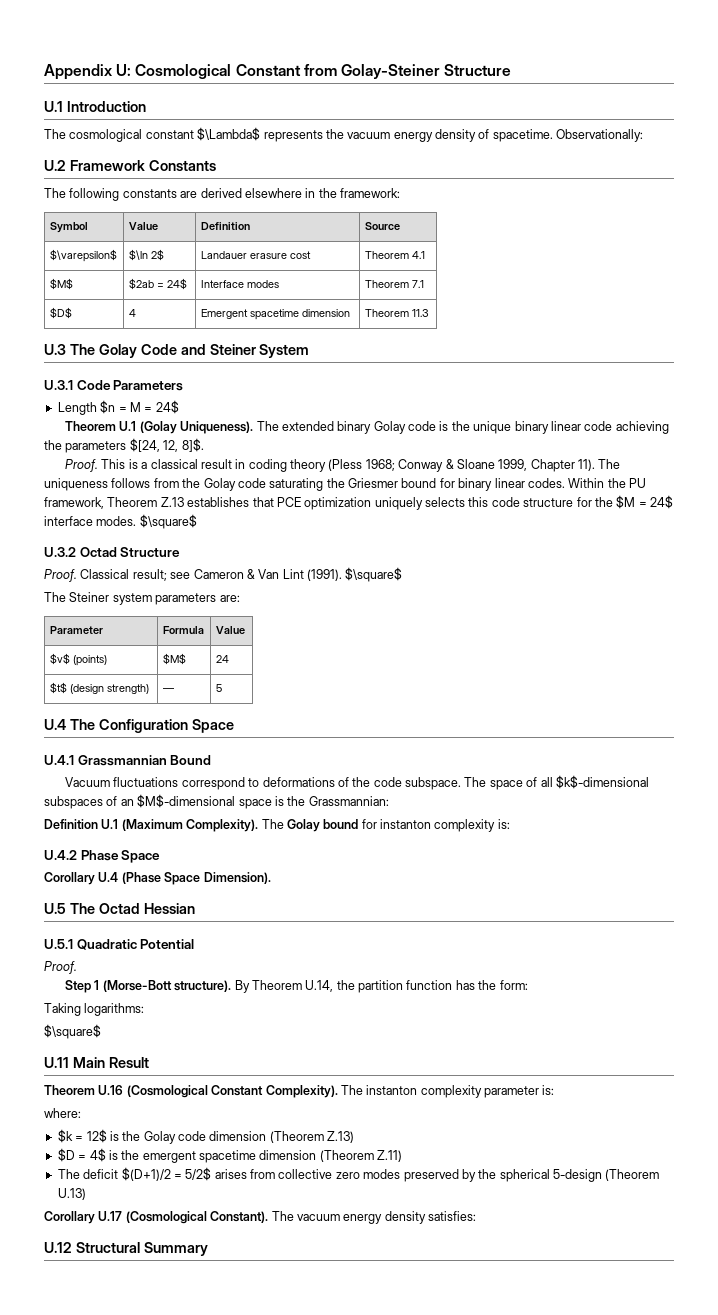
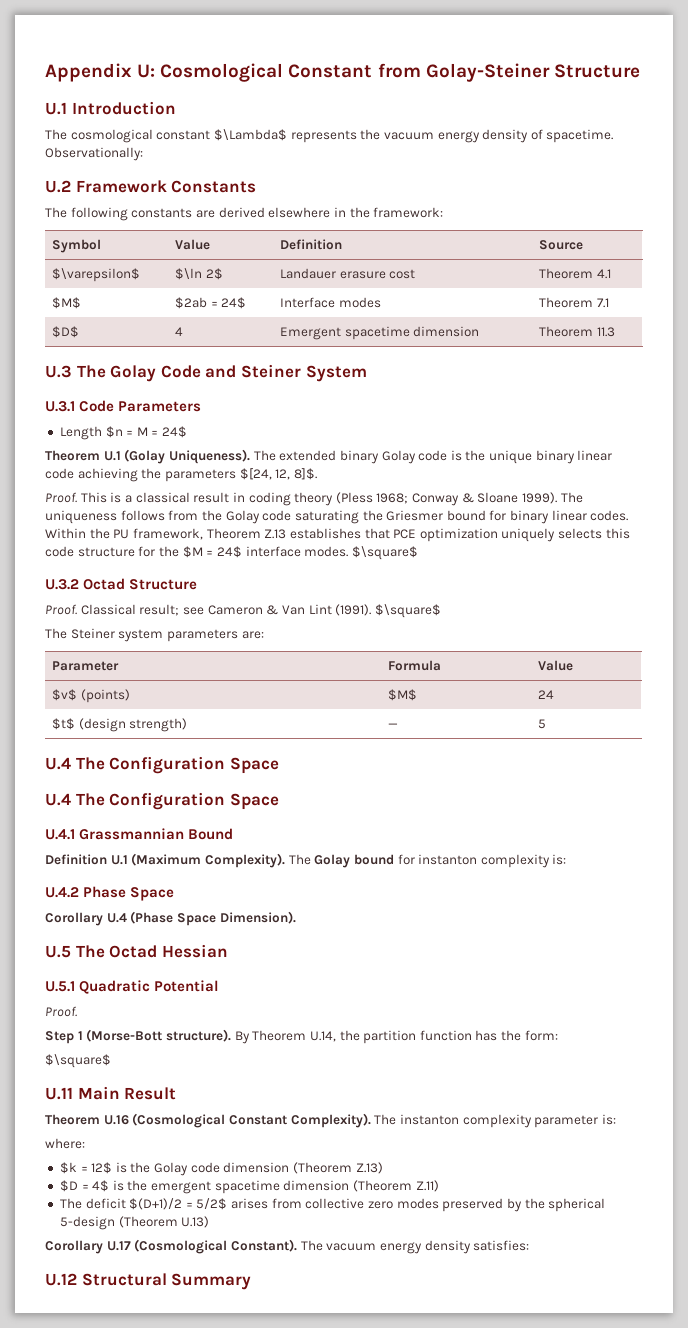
- This is a classical result in coding theory (Pless 1968; Conway & Sloane 1999, Chapter 11).
+ This is a classical result in coding theory (Pless 1968; Conway & Sloane 1999).
  $t$ (design strength) | — | 5
+ U.4 The Configuration Space
- Vacuum fluctuations correspond to deformations of the code subspace. The space of all $k$-dimensional subspaces of an $M$-dimensional space is the Grassmannian:
- Taking logarithms:

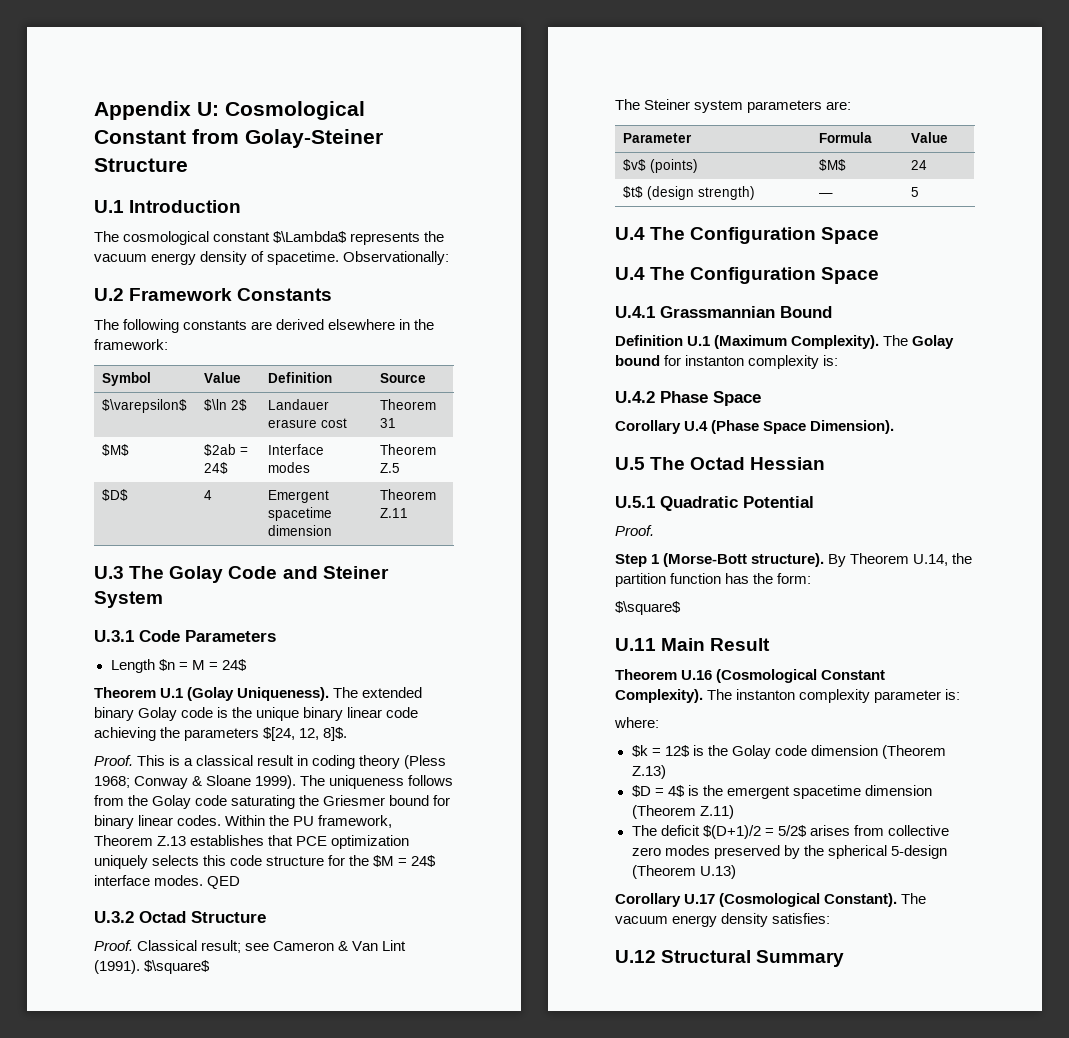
- $\varepsilon$ | $\ln 2$ | Landauer erasure cost | Theorem 4.1
+ $\varepsilon$ | $\ln 2$ | Landauer erasure cost | Theorem 31
- $M$ | $2ab = 24$ | Interface modes | Theorem 7.1
+ $M$ | $2ab = 24$ | Interface modes | Theorem Z.5
- $D$ | 4 | Emergent spacetime dimension | Theorem 11.3
+ $D$ | 4 | Emergent spacetime dimension | Theorem Z.11
- Within the PU framework, Theorem Z.13 establishes that PCE optimization uniquely selects this code structure for the $M = 24$ interface modes. $\square$
+ Within the PU framework, Theorem Z.13 establishes that PCE optimization uniquely selects this code structure for the $M = 24$ interface modes. QED

